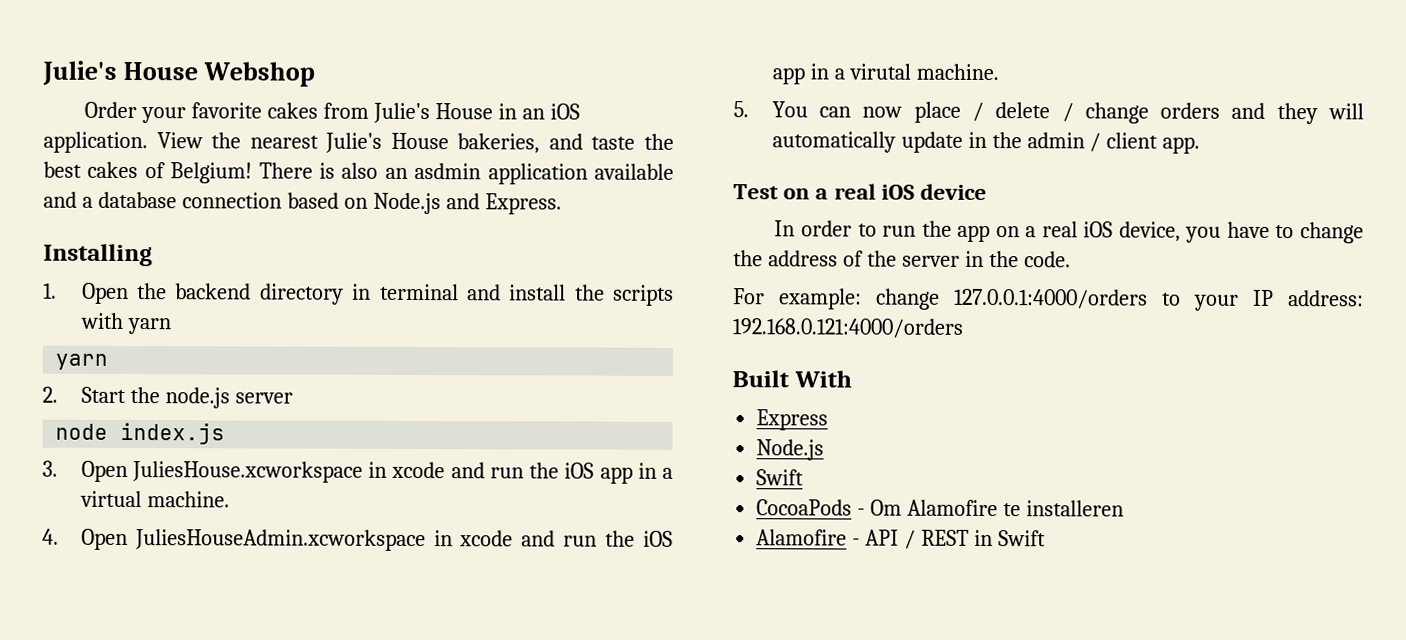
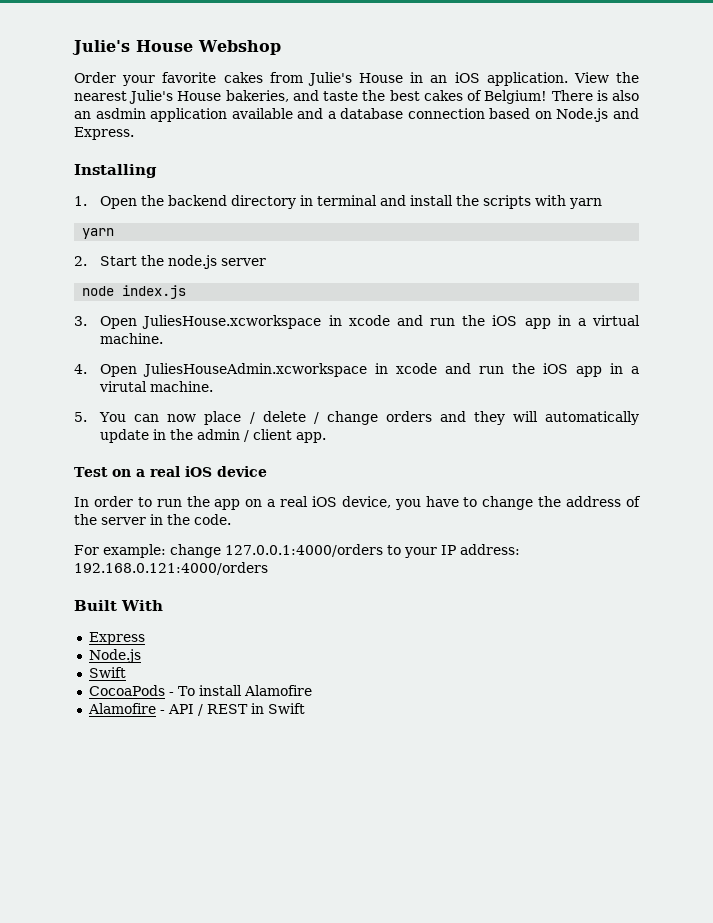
- CocoaPods - Om Alamofire te installeren
+ CocoaPods - To install Alamofire

